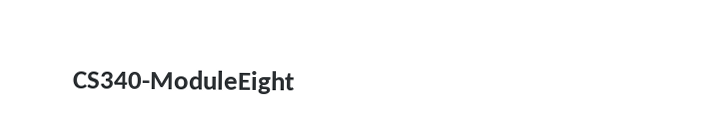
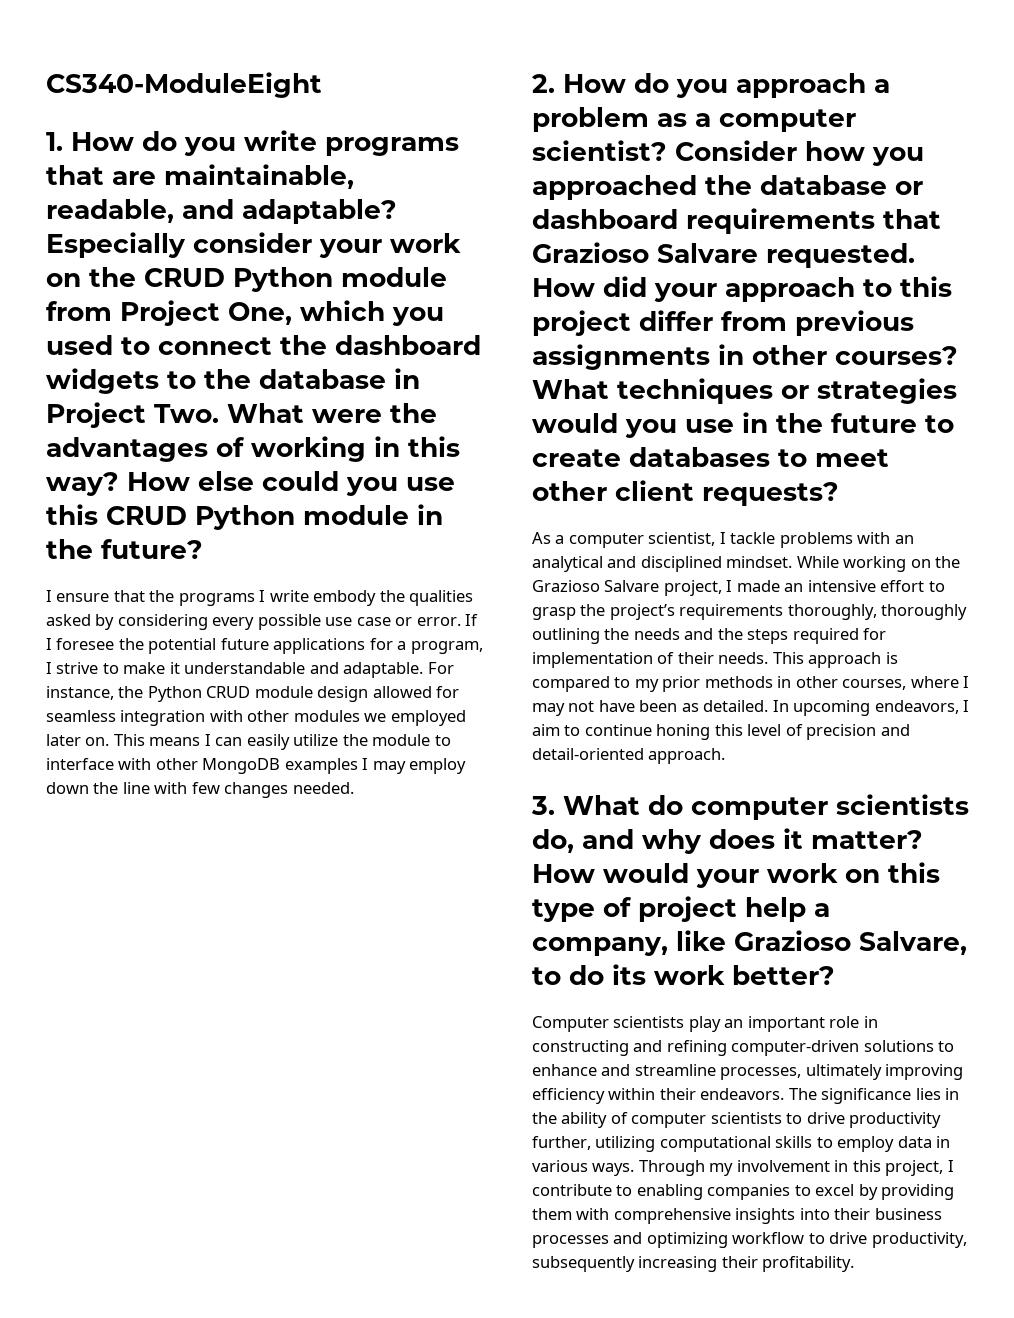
+ 1. How do you write programs that are maintainable, readable, and adaptable? Especially consider your work on the CRUD Python module from Project One, which you used to connect the dashboard widgets to the database in Project Two. What were the advantages of working in this way? How else could you use this CRUD Python module in the future?
+ I ensure that the programs I write embody the qualities asked by considering every possible use case or error. If I foresee the potential future applications for a program, I strive to make it understandable and adaptable. For instance, the Python CRUD module design allowed for seamless integration with other modules we employed later on. This means I can easily utilize the module to interface with other MongoDB examples I may employ down the line with few changes needed.
+ 2. How do you approach a problem as a computer scientist? Consider how you approached the database or dashboard requirements that Grazioso Salvare requested. How did your approach to this project differ from previous assignments in other courses? What techniques or strategies would you use in the future to create databases to meet other client requests?
+ As a computer scientist, I tackle problems with an analytical and disciplined mindset. While working on the Grazioso Salvare project, I made an intensive effort to grasp the project’s requirements thoroughly, thoroughly outlining the needs and the steps required for implementation of their needs. This approach is compared to my prior methods in other courses, where I may not have been as detailed. In upcoming endeavors, I aim to continue honing this level of precision and detail-oriented approach.
+ 3. What do computer scientists do, and why does it matter? How would your work on this type of project help a company, like Grazioso Salvare, to do its work better?
+ Computer scientists play an important role in constructing and refining computer-driven solutions to enhance and streamline processes, ultimately improving efficiency within their endeavors. The significance lies in the ability of computer scientists to drive productivity further, utilizing computational skills to employ data in various ways. Through my involvement in this project, I contribute to enabling companies to excel by providing them with comprehensive insights into their business processes and optimizing workflow to drive productivity, subsequently increasing their profitability.

